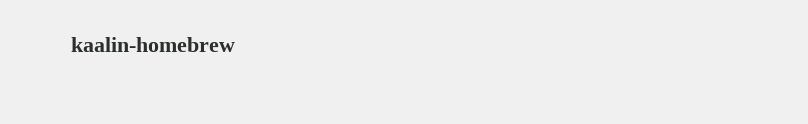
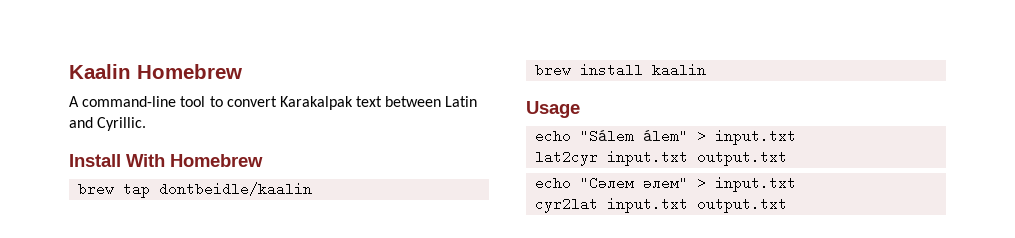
- kaalin-homebrew
+ Kaalin Homebrew
+ A command-line tool to convert Karakalpak text between Latin and Cyrillic.
+ Install With Homebrew
+ brew tap dontbeidle/kaalin
+ brew install kaalin
+ Usage
+ echo "Sálem álem" > input.txt
+ lat2cyr input.txt output.txt
+ echo "Сәлем әлем" > input.txt
+ cyr2lat input.txt output.txt

